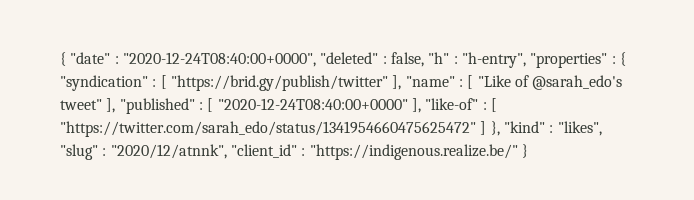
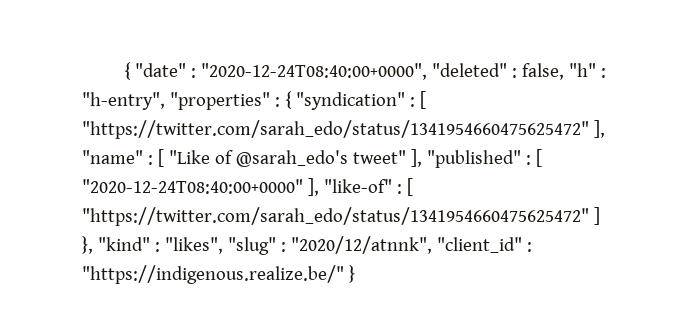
- { "date" : "2020-12-24T08:40:00+0000", "deleted" : false, "h" : "h-entry", "properties" : { "syndication" : [ "https://brid.gy/publish/twitter" ], "name" : [ "Like of @sarah_edo's tweet" ], "published" : [ "2020-12-24T08:40:00+0000" ], "like-of" : [ "https://twitter.com/sarah_edo/status/1341954660475625472" ] }, "kind" : "likes", "slug" : "2020/12/atnnk", "client_id" : "https://indigenous.realize.be/" }
+ { "date" : "2020-12-24T08:40:00+0000", "deleted" : false, "h" : "h-entry", "properties" : { "syndication" : [ "https://twitter.com/sarah_edo/status/1341954660475625472" ], "name" : [ "Like of @sarah_edo's tweet" ], "published" : [ "2020-12-24T08:40:00+0000" ], "like-of" : [ "https://twitter.com/sarah_edo/status/1341954660475625472" ] }, "kind" : "likes", "slug" : "2020/12/atnnk", "client_id" : "https://indigenous.realize.be/" }

